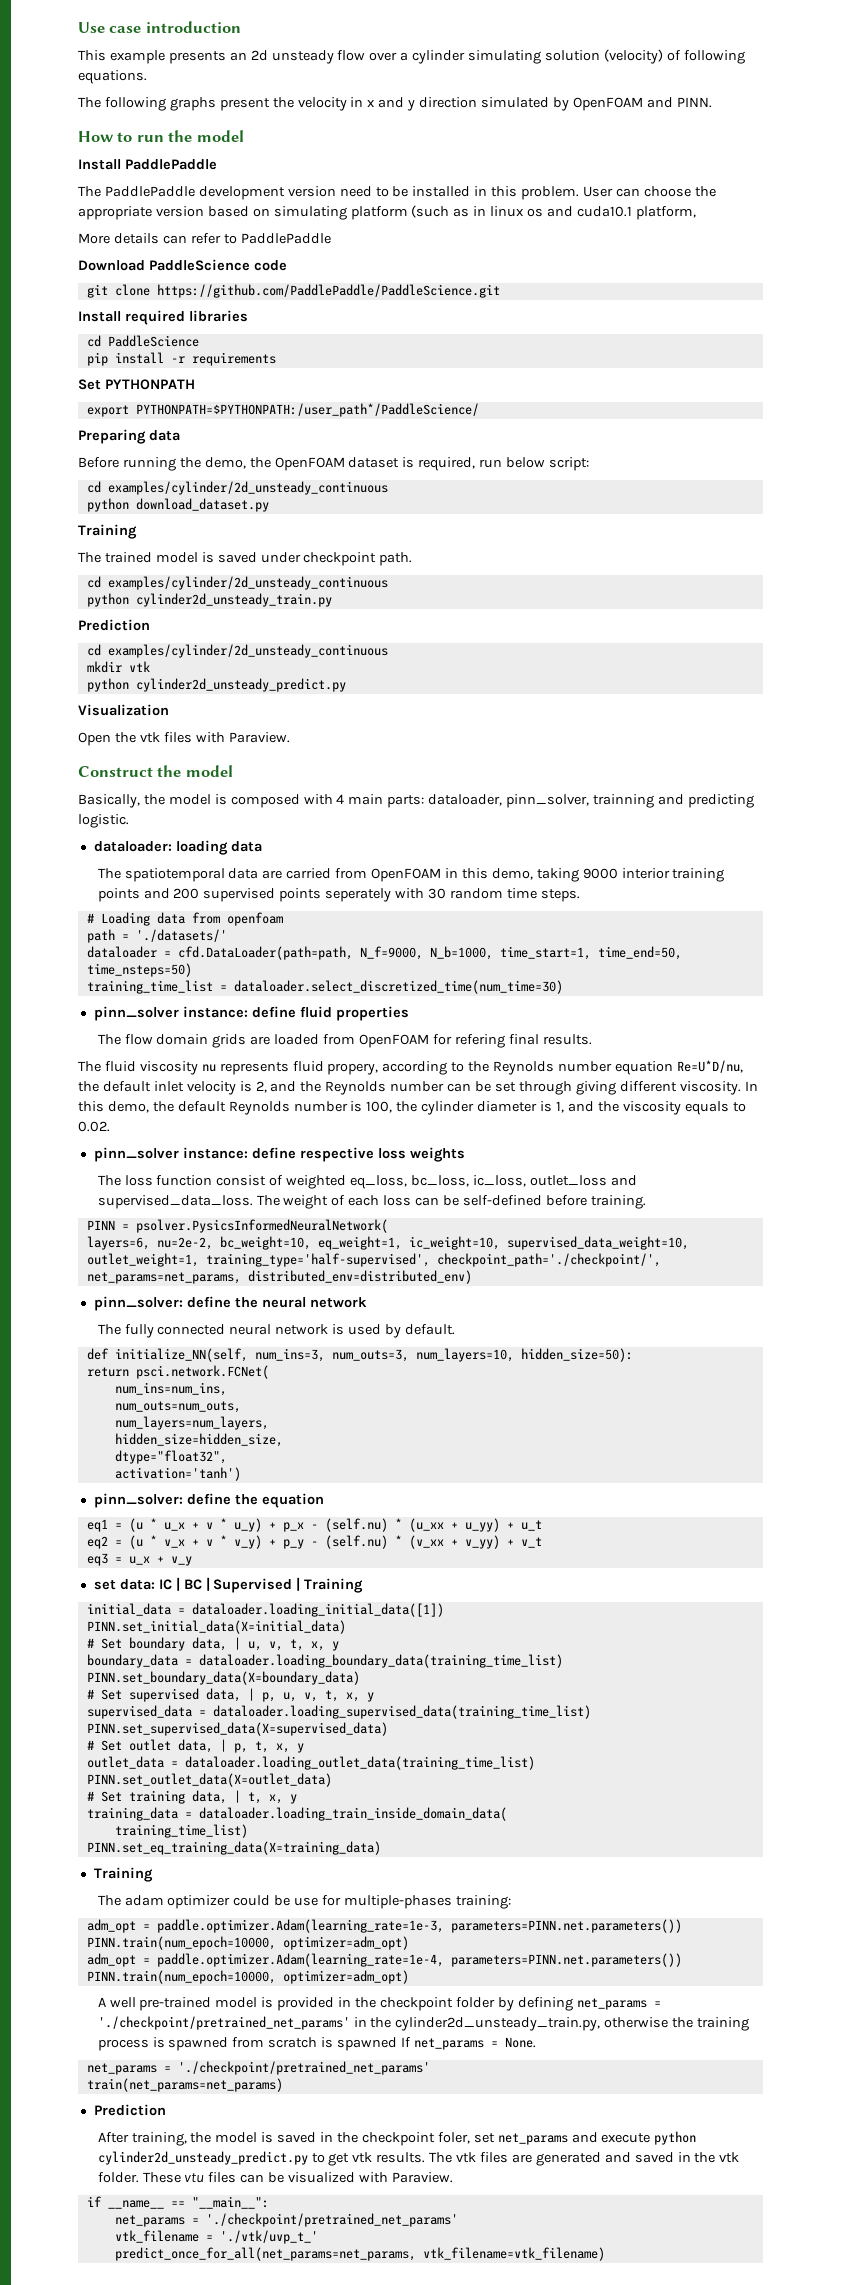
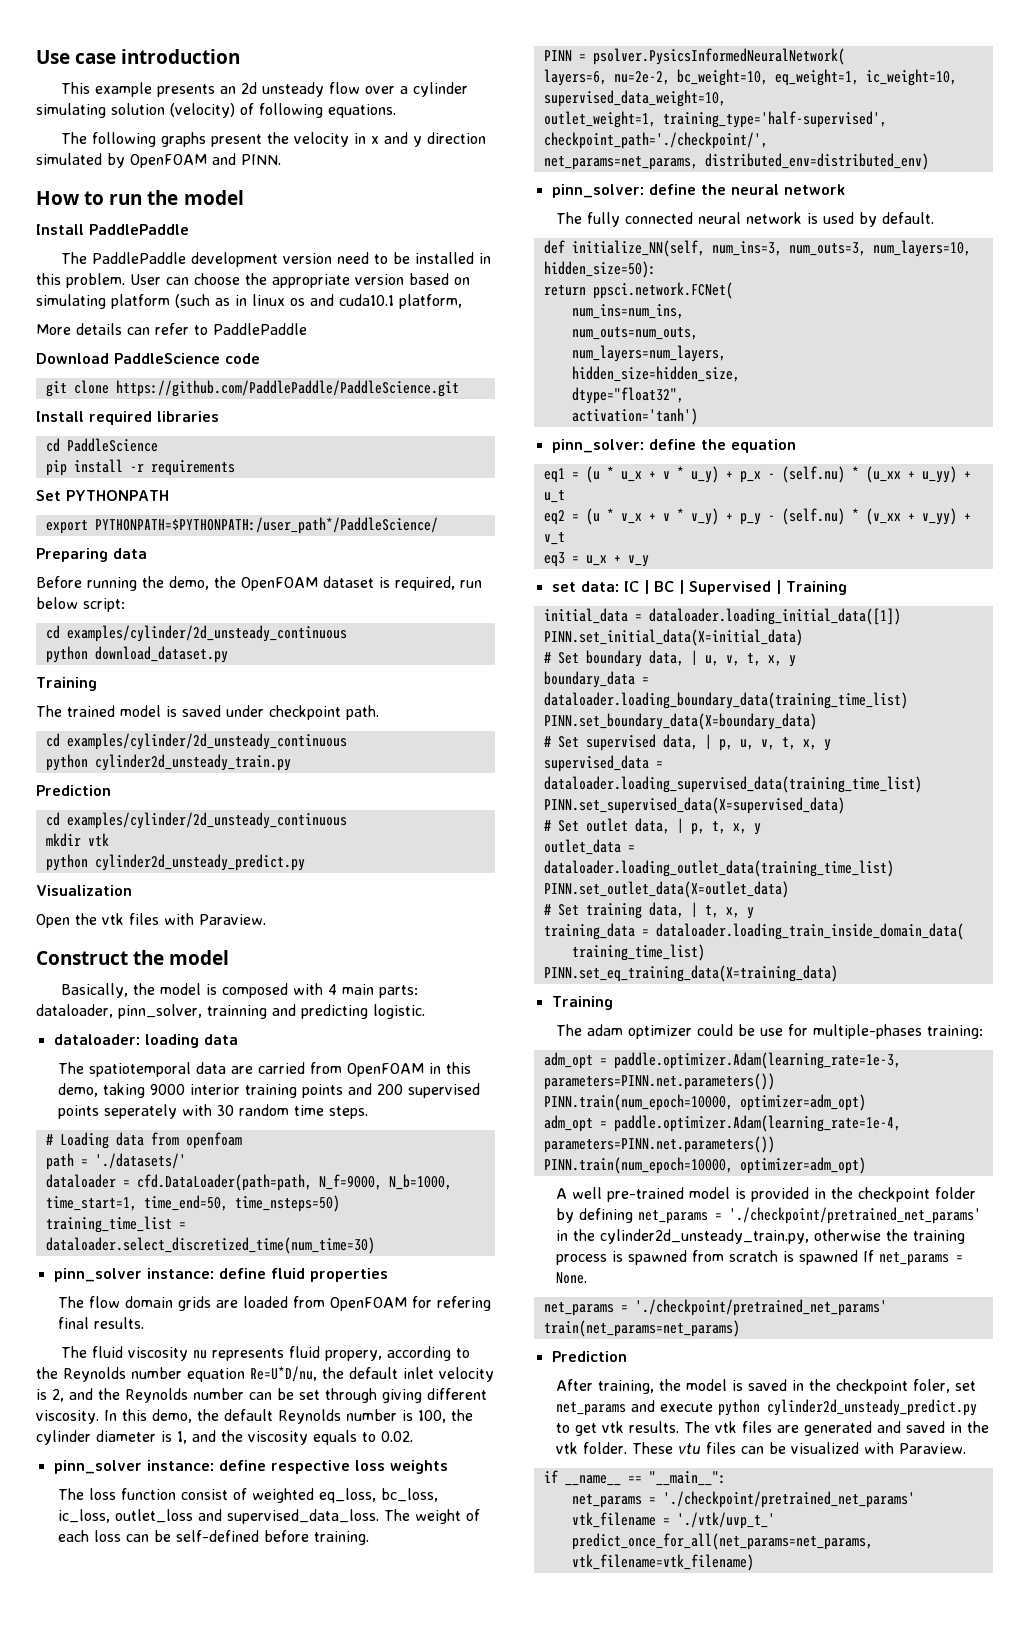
- return psci.network.FCNet(
+ return ppsci.network.FCNet(

